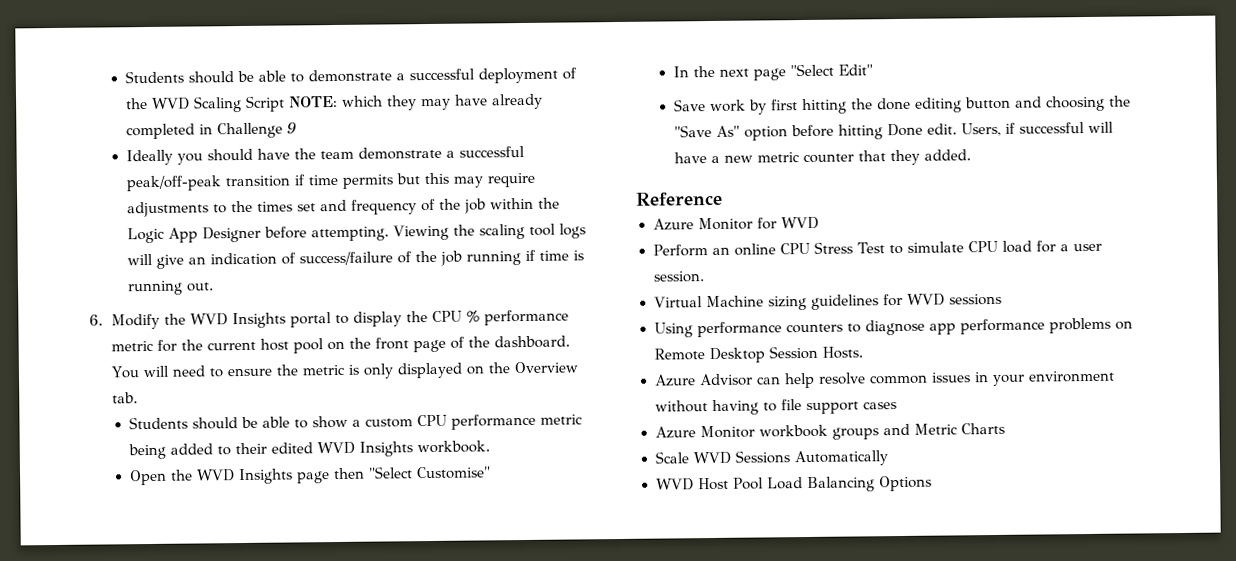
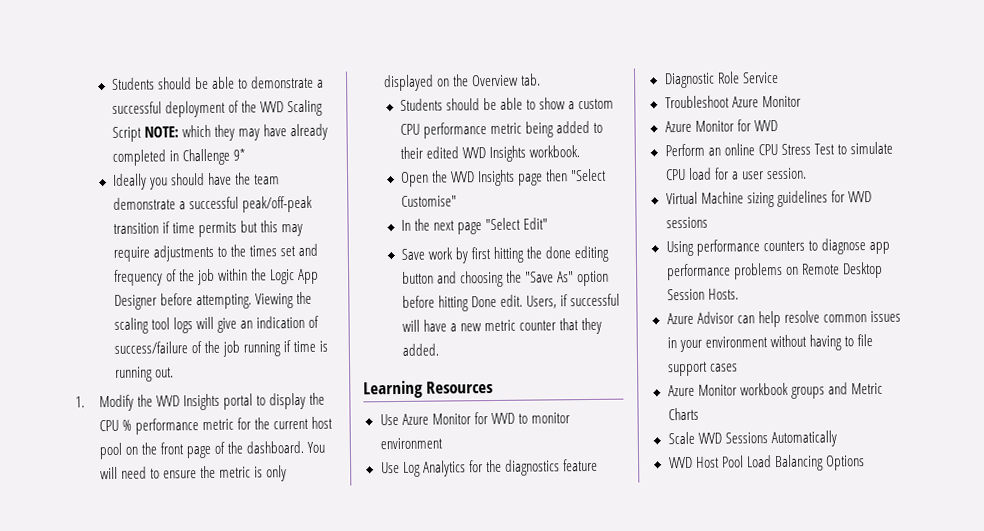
- Students should be able to demonstrate a successful deployment of the WVD Scaling Script NOTE: which they may have already completed in Challenge 9
+ Students should be able to demonstrate a successful deployment of the WVD Scaling Script NOTE: which they may have already completed in Challenge 9*
- 6. Modify the WVD Insights portal to display the CPU % performance metric for the current host pool on the front page of the dashboard.
+ 1. Modify the WVD Insights portal to display the CPU % performance metric for the current host pool on the front page of the dashboard.
- Reference
+ Learning Resources
+ Use Azure Monitor for WVD to monitor environment
+ Use Log Analytics for the diagnostics feature
+ Diagnostic Role Service
+ Troubleshoot Azure Monitor

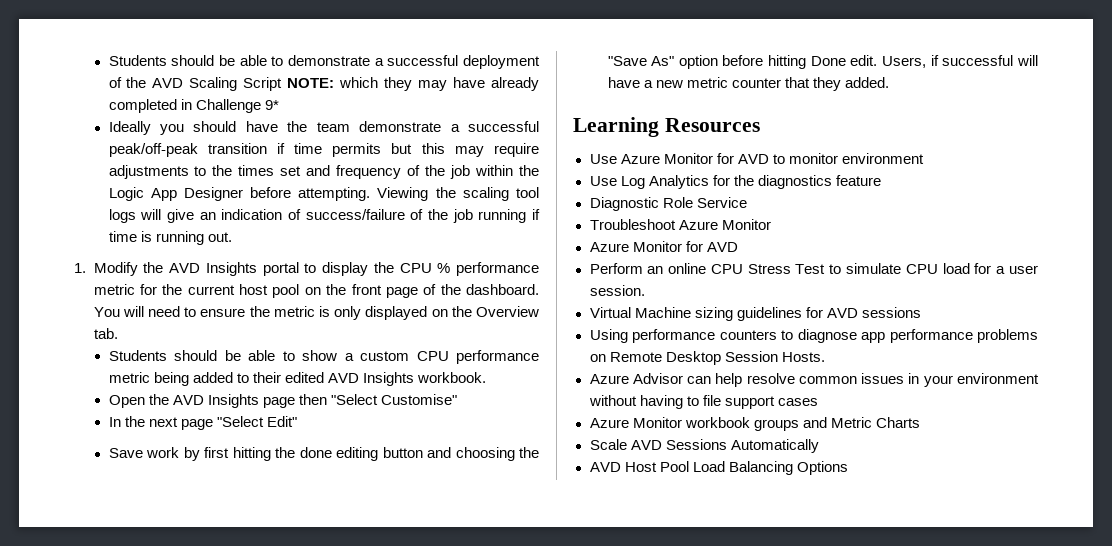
- Students should be able to demonstrate a successful deployment of the WVD Scaling Script NOTE: which they may have already completed in Challenge 9*
+ Students should be able to demonstrate a successful deployment of the AVD Scaling Script NOTE: which they may have already completed in Challenge 9*
- 1. Modify the WVD Insights portal to display the CPU % performance metric for the current host pool on the front page of the dashboard.
+ 1. Modify the AVD Insights portal to display the CPU % performance metric for the current host pool on the front page of the dashboard.
- Students should be able to show a custom CPU performance metric being added to their edited WVD Insights workbook.
+ Students should be able to show a custom CPU performance metric being added to their edited AVD Insights workbook.
- Open the WVD Insights page then "Select Customise"
+ Open the AVD Insights page then "Select Customise"
- Use Azure Monitor for WVD to monitor environment
+ Use Azure Monitor for AVD to monitor environment
  Troubleshoot Azure Monitor
- Azure Monitor for WVD
+ Azure Monitor for AVD
- Virtual Machine sizing guidelines for WVD sessions
+ Virtual Machine sizing guidelines for AVD sessions
- Scale WVD Sessions Automatically
+ Scale AVD Sessions Automatically
- WVD Host Pool Load Balancing Options
+ AVD Host Pool Load Balancing Options

